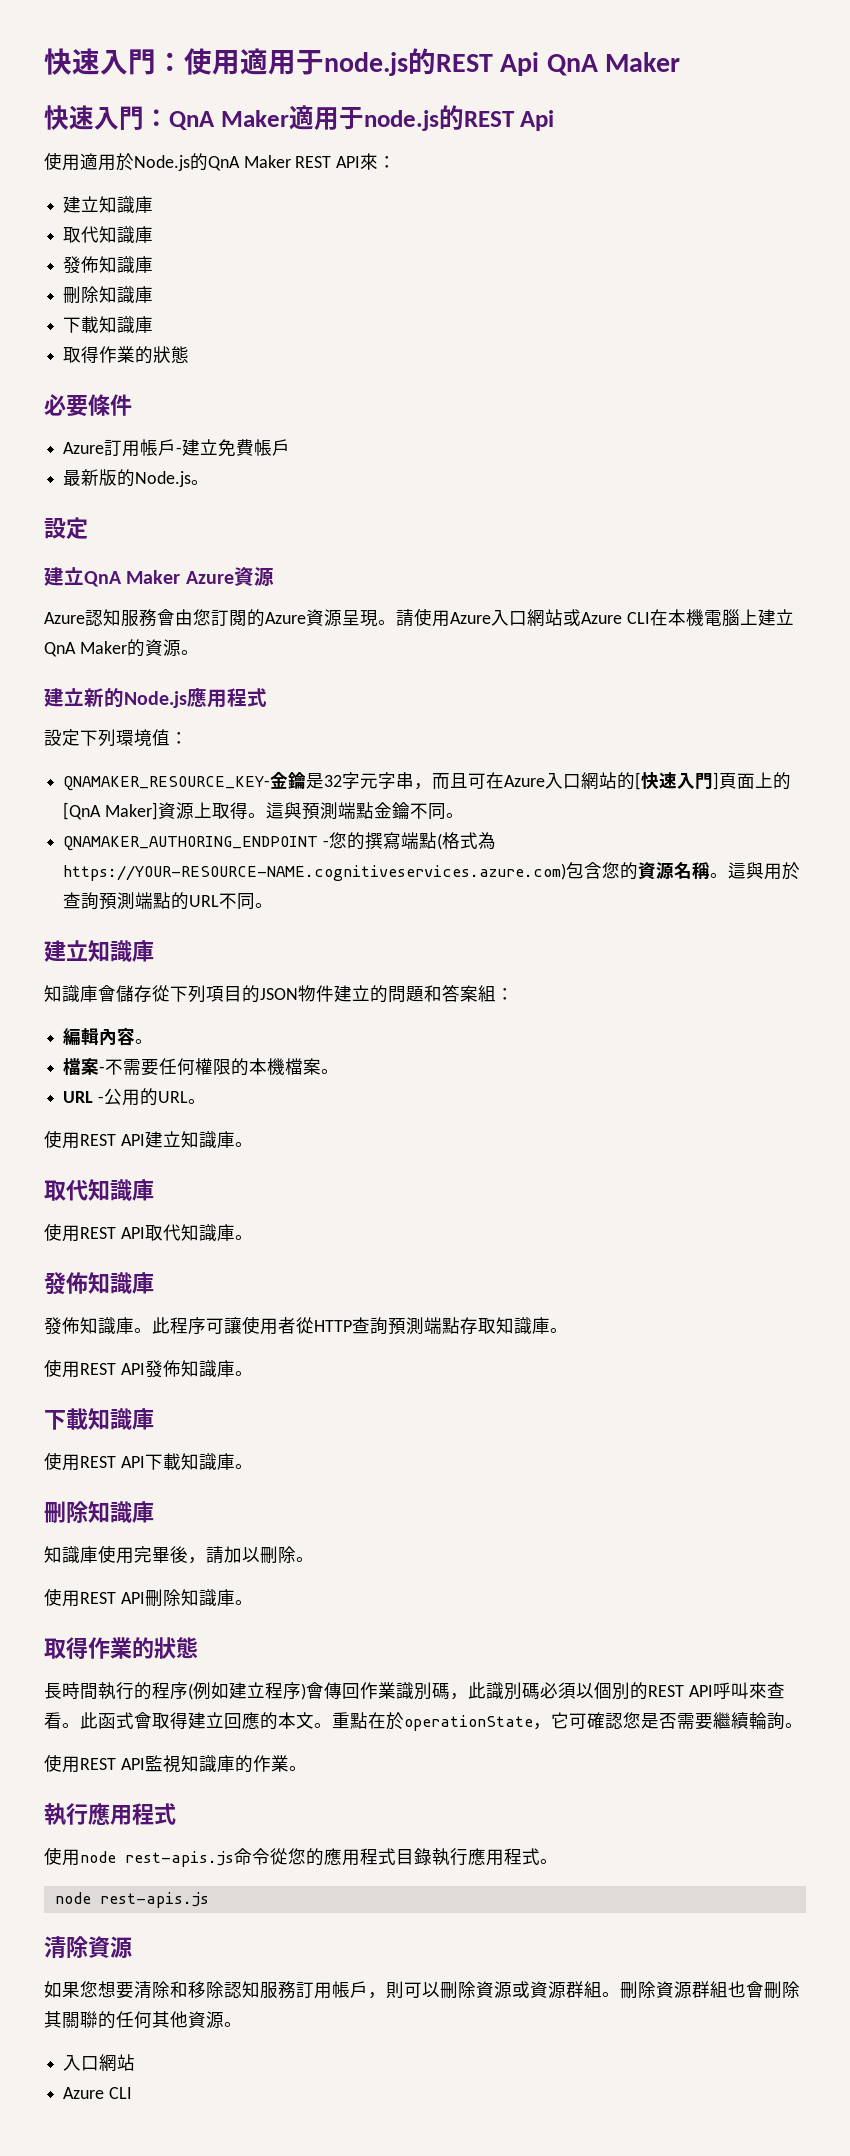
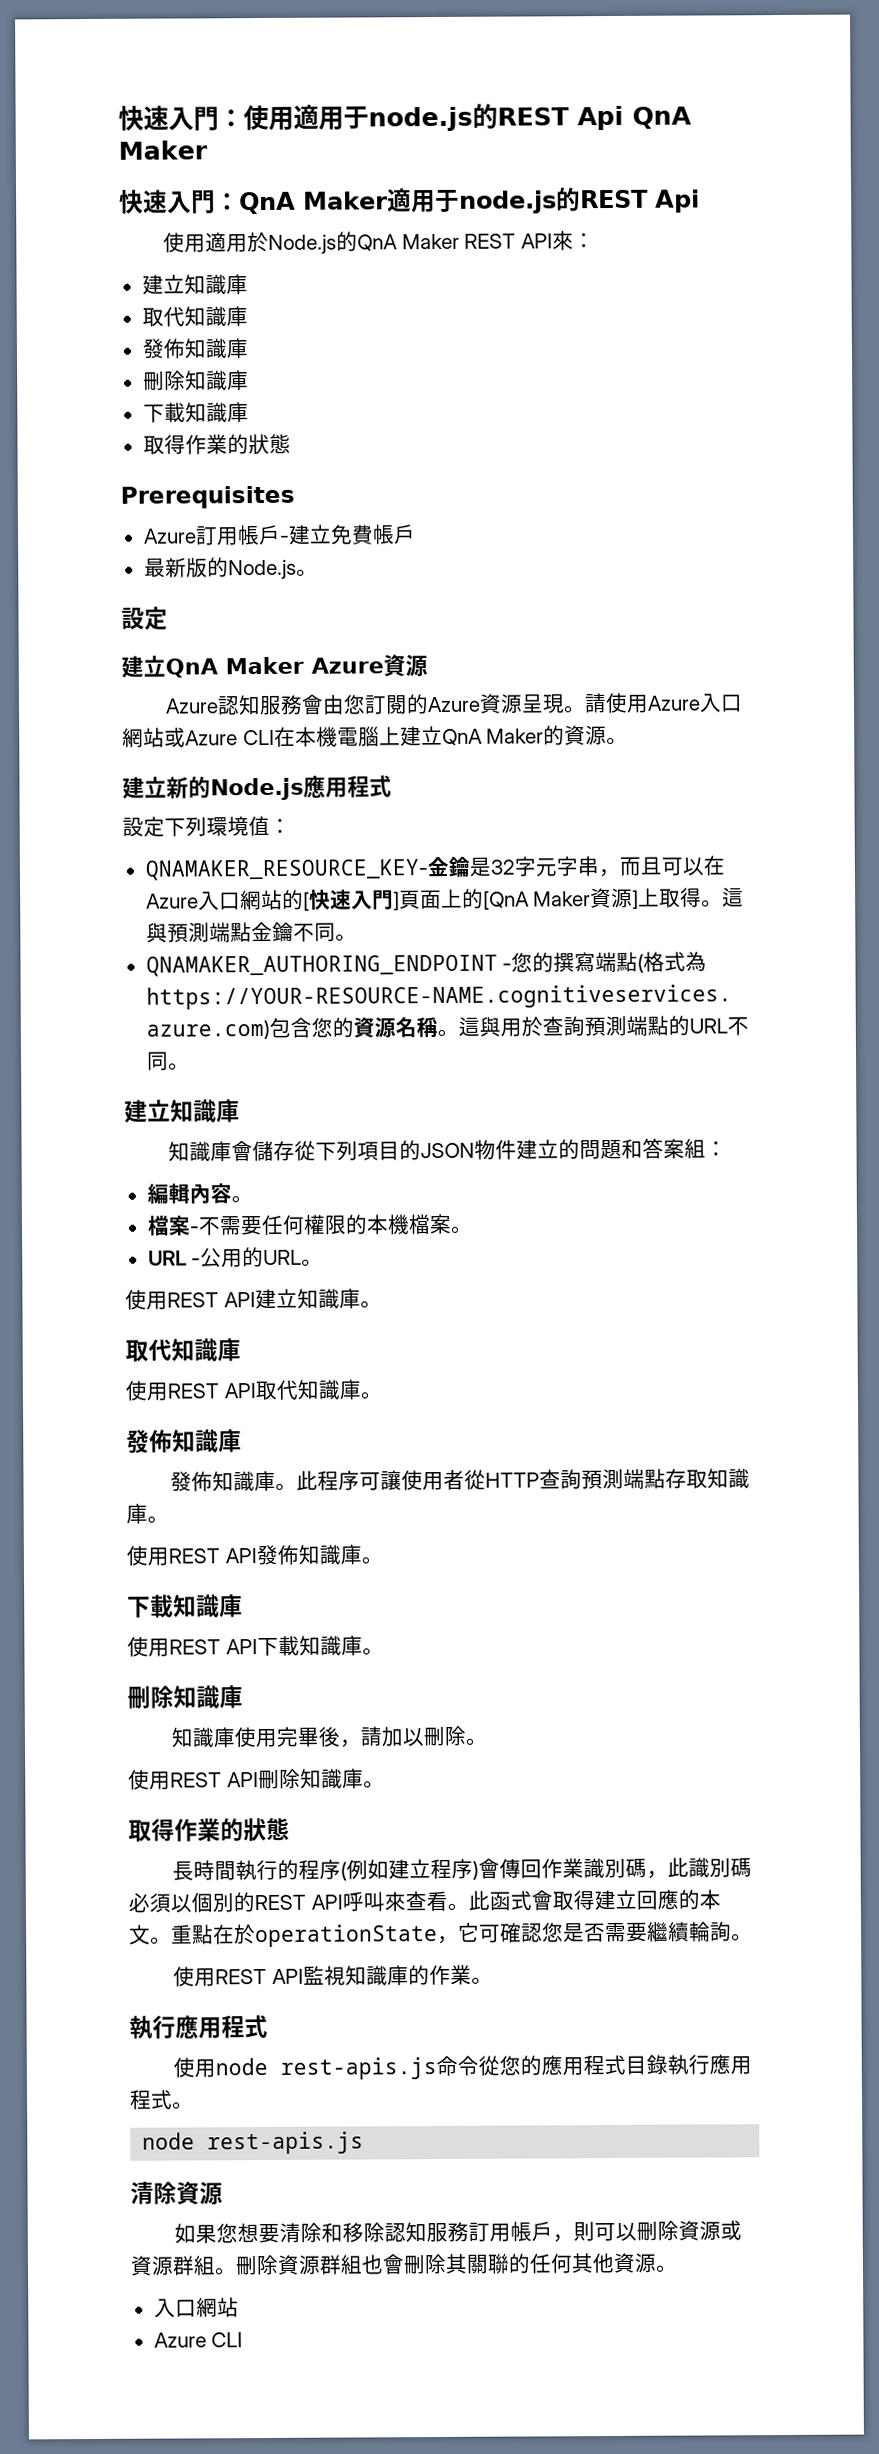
- 必要條件
+ Prerequisites
- QNAMAKER_RESOURCE_KEY-金鑰是32字元字串，而且可在Azure入口網站的[快速入門]頁面上的[QnA Maker]資源上取得。
+ QNAMAKER_RESOURCE_KEY-金鑰是32字元字串，而且可以在Azure入口網站的[快速入門]頁面上的[QnA Maker資源]上取得。

